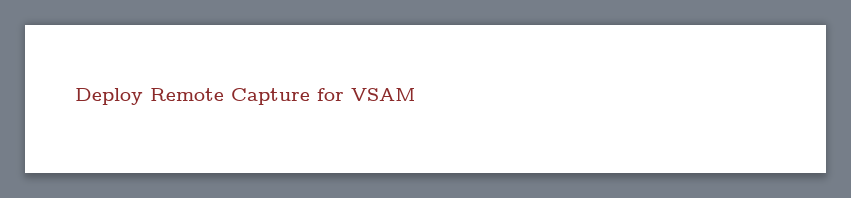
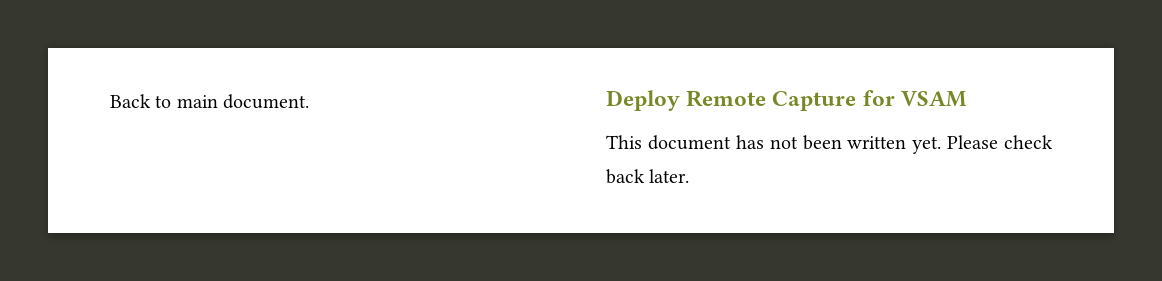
+ Back to main document.
+ This document has not been written yet. Please check back later.

